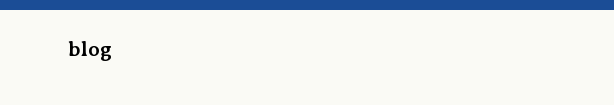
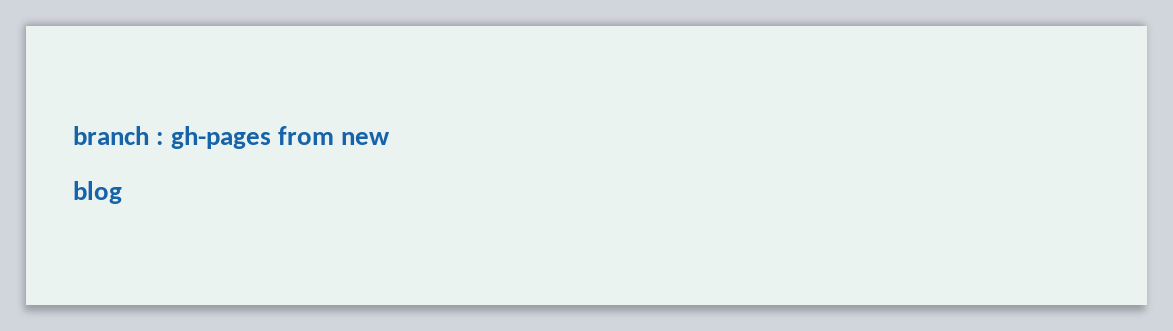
+ branch : gh-pages from new

